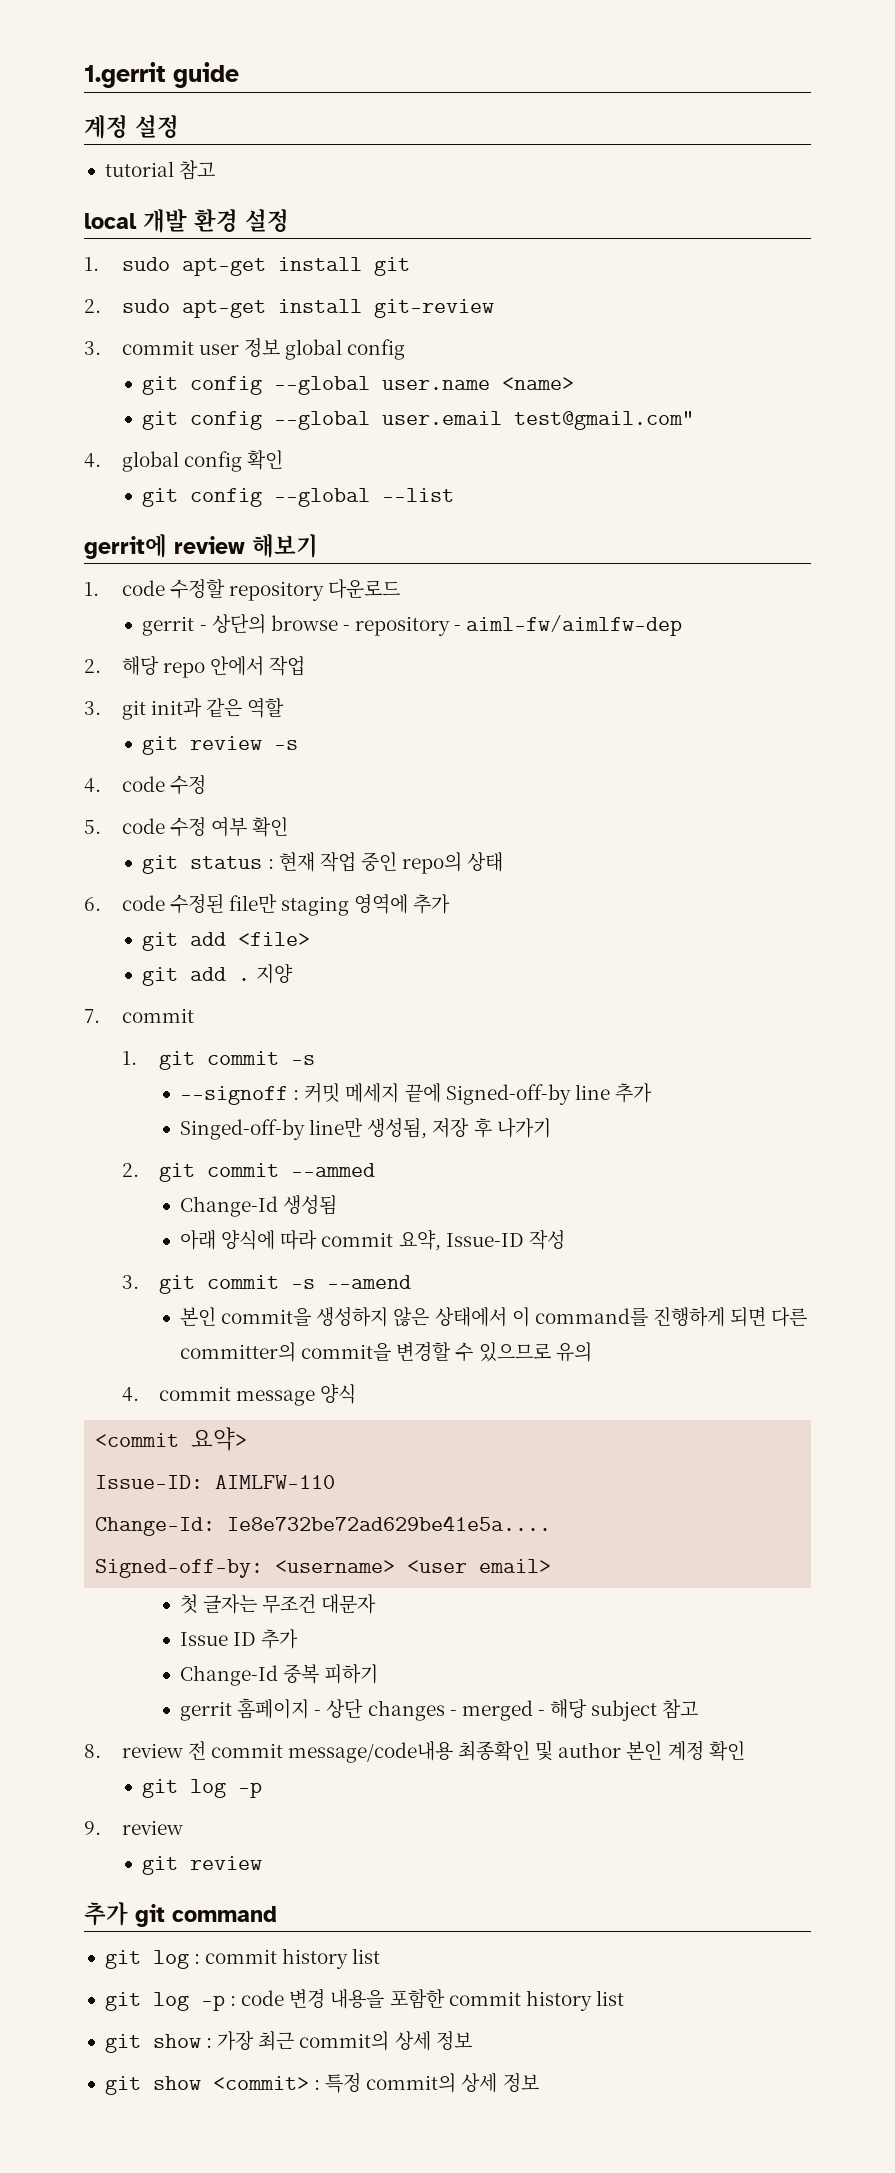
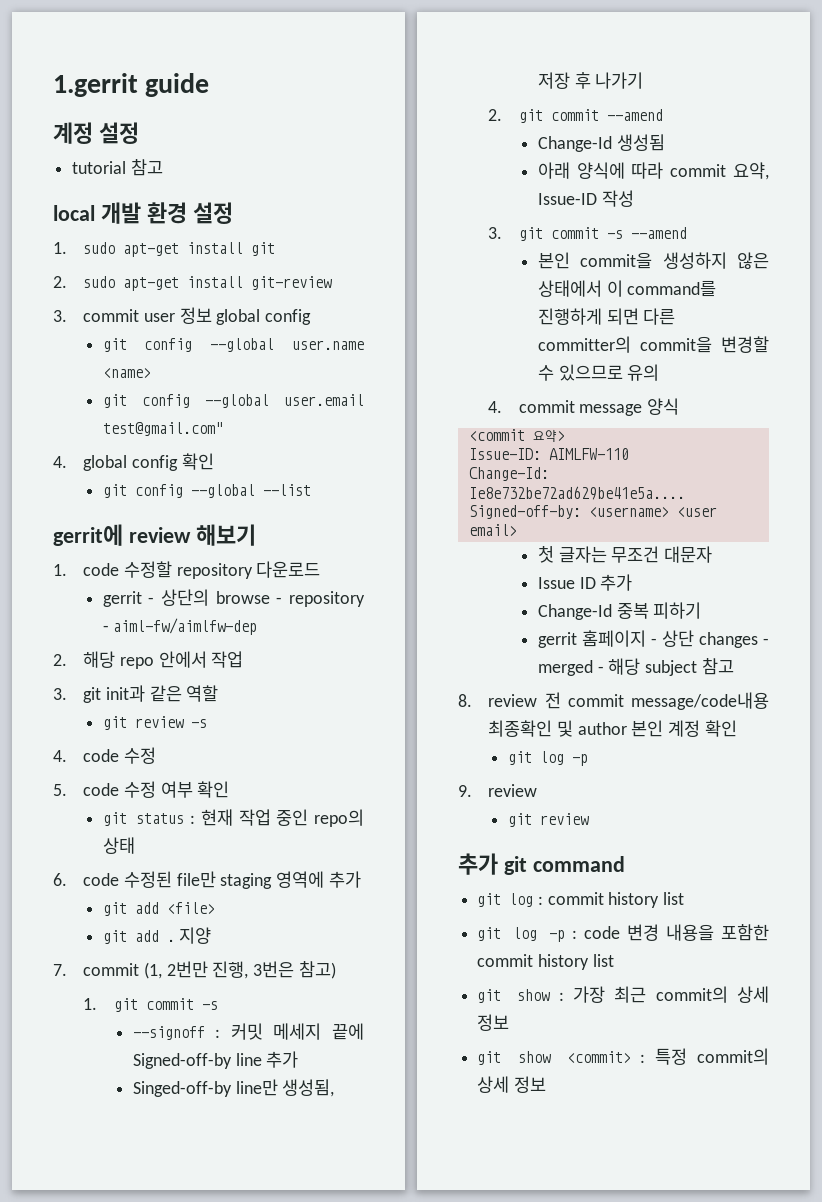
- 7. commit
+ 7. commit (1, 2번만 진행, 3번은 참고)
- 2. git commit --ammed
+ 2. git commit --amend

